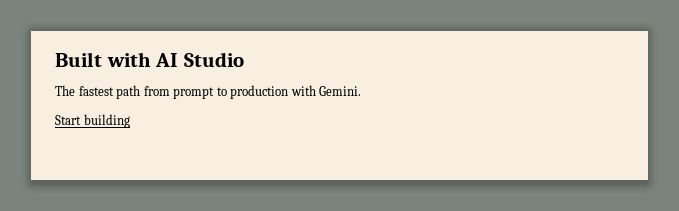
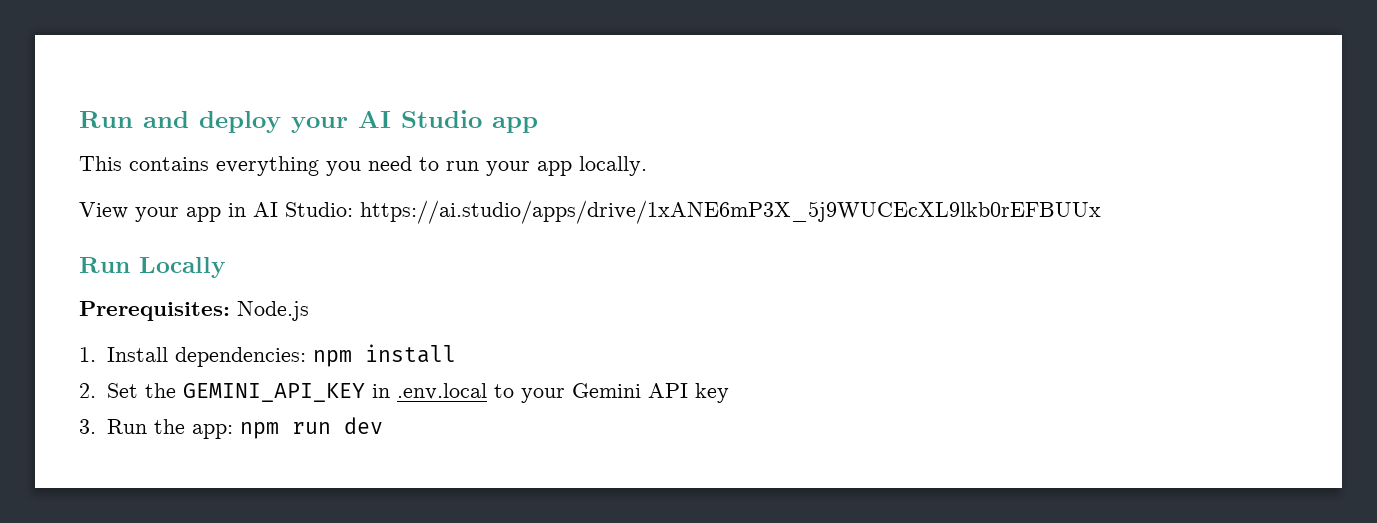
- Built with AI Studio
- The fastest path from prompt to production with Gemini.
- Start building
+ Run and deploy your AI Studio app
+ This contains everything you need to run your app locally.
+ View your app in AI Studio: https://ai.studio/apps/drive/1xANE6mP3X_5j9WUCEcXL9lkb0rEFBUUx
+ Run Locally
+ Prerequisites: Node.js
+ 1. Install dependencies: npm install
+ 2. Set the GEMINI_API_KEY in .env.local to your Gemini API key
+ 3. Run the app: npm run dev

